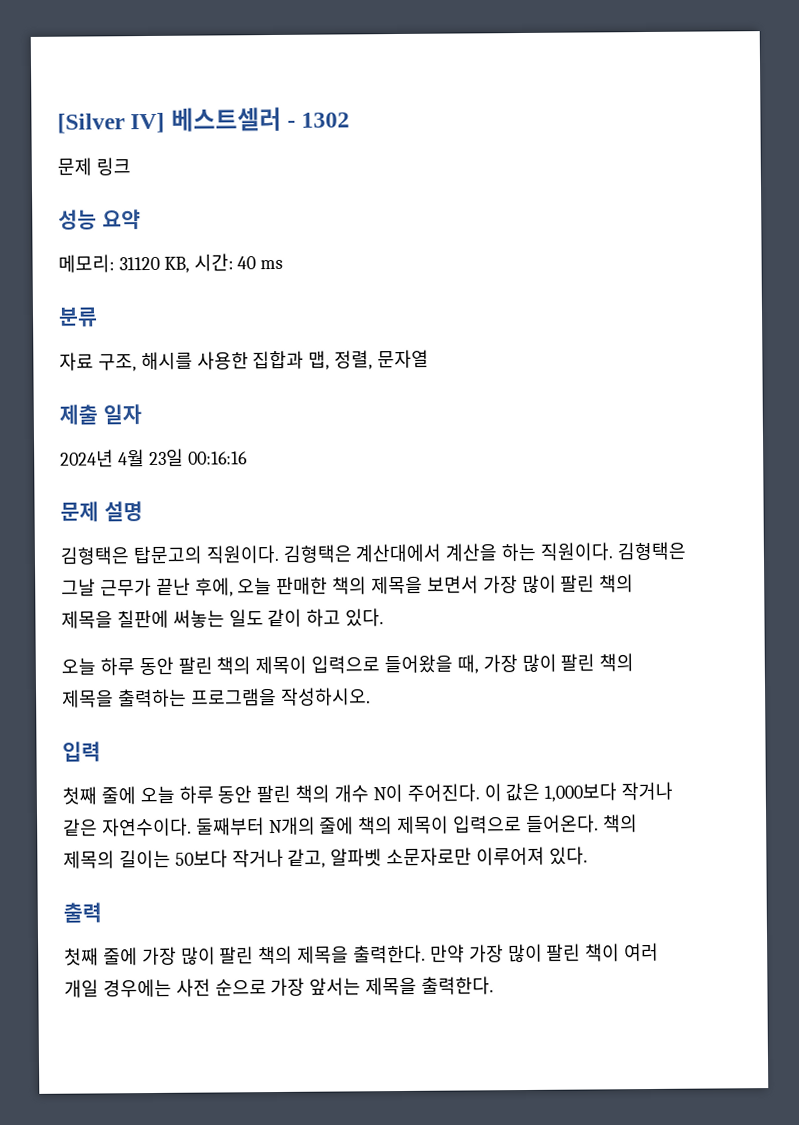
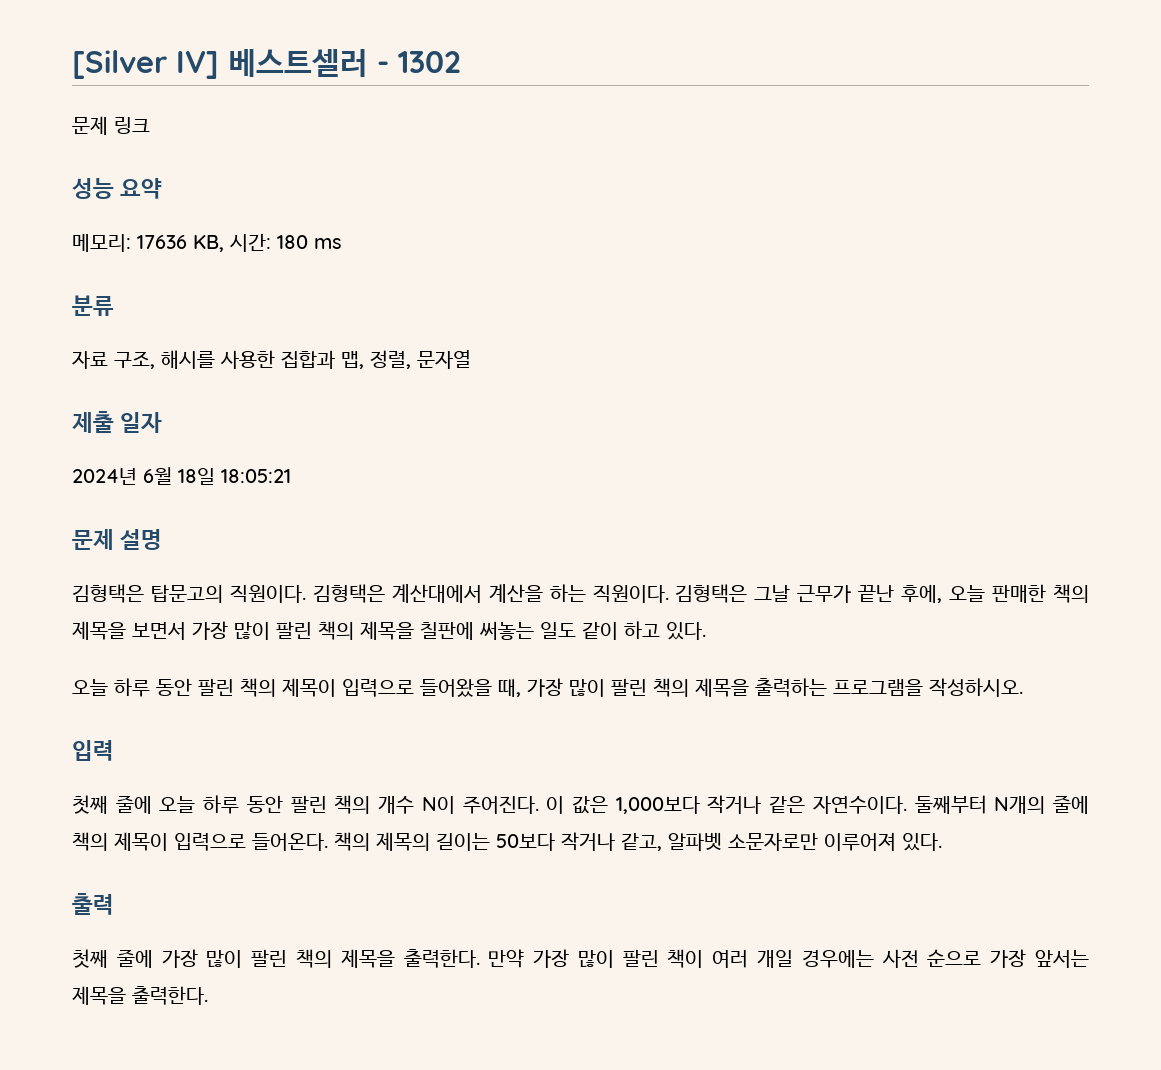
- 메모리: 31120 KB, 시간: 40 ms
+ 메모리: 17636 KB, 시간: 180 ms
- 2024년 4월 23일 00:16:16
+ 2024년 6월 18일 18:05:21

